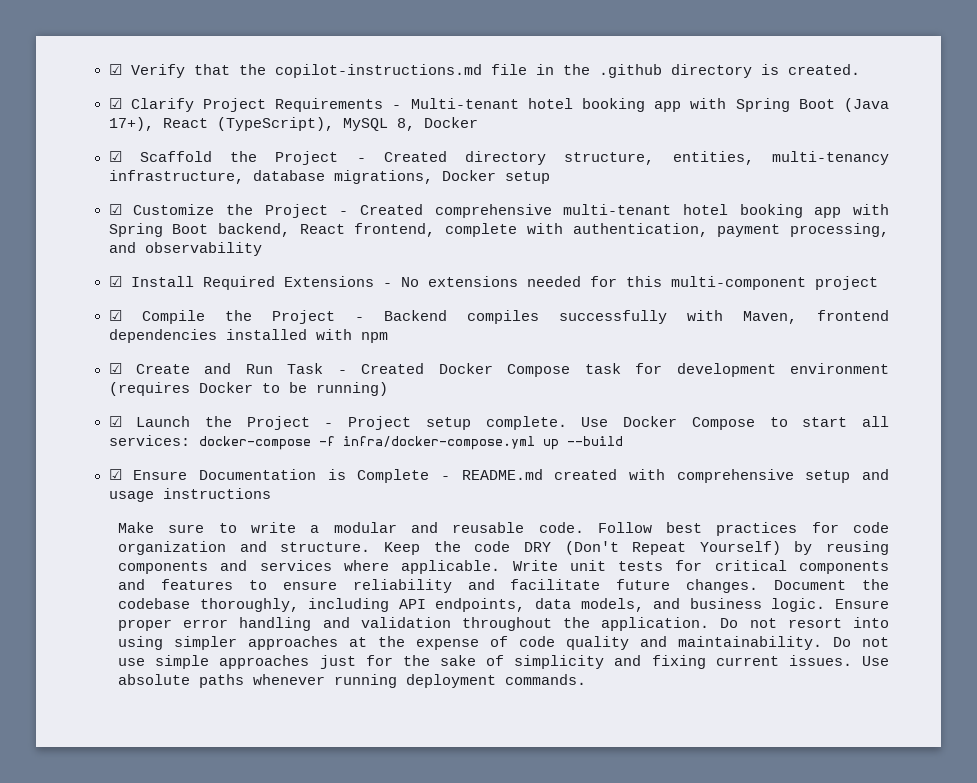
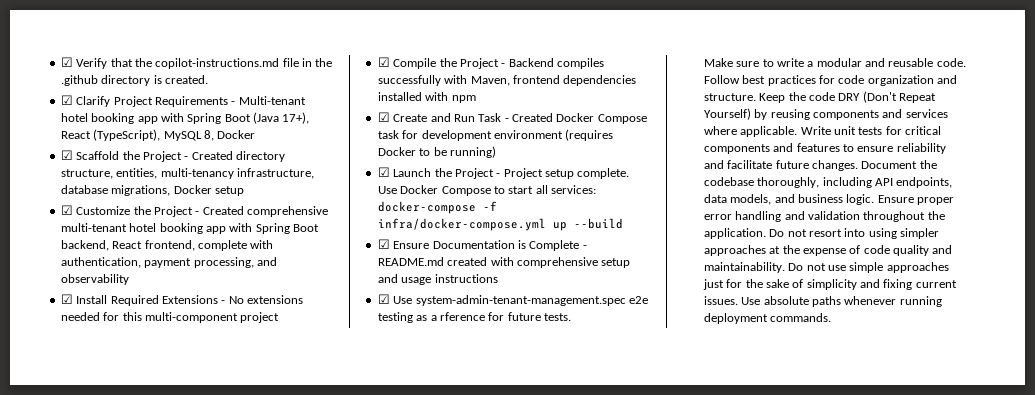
+ ☑ Use system-admin-tenant-management.spec e2e testing as a rference for future tests.

